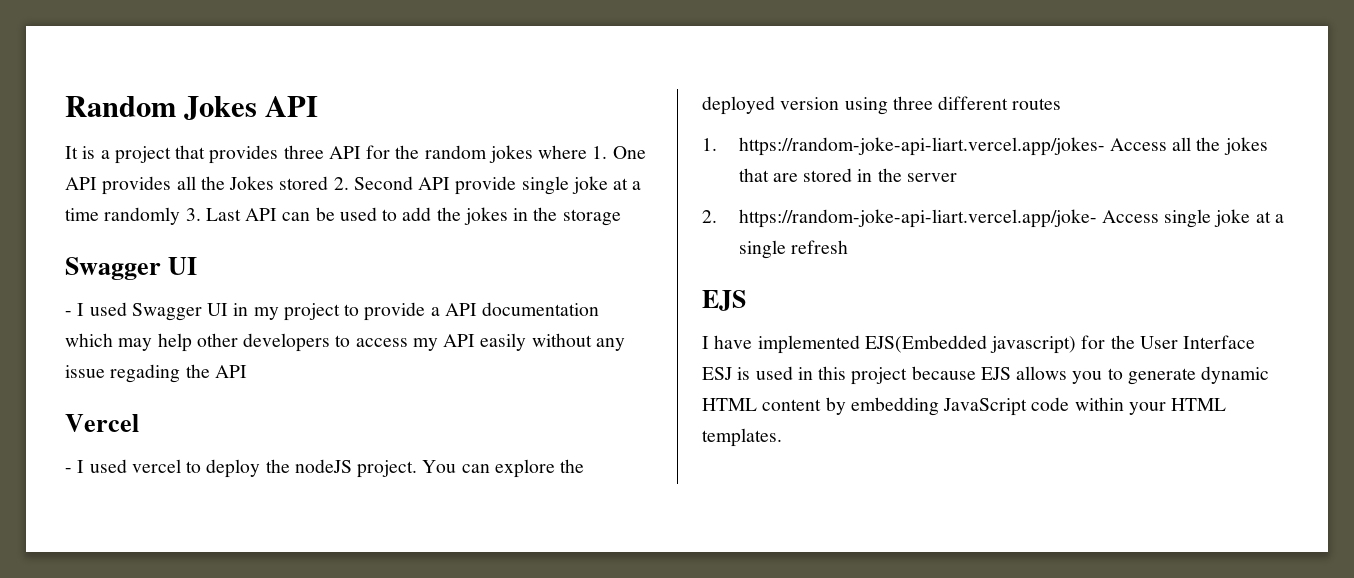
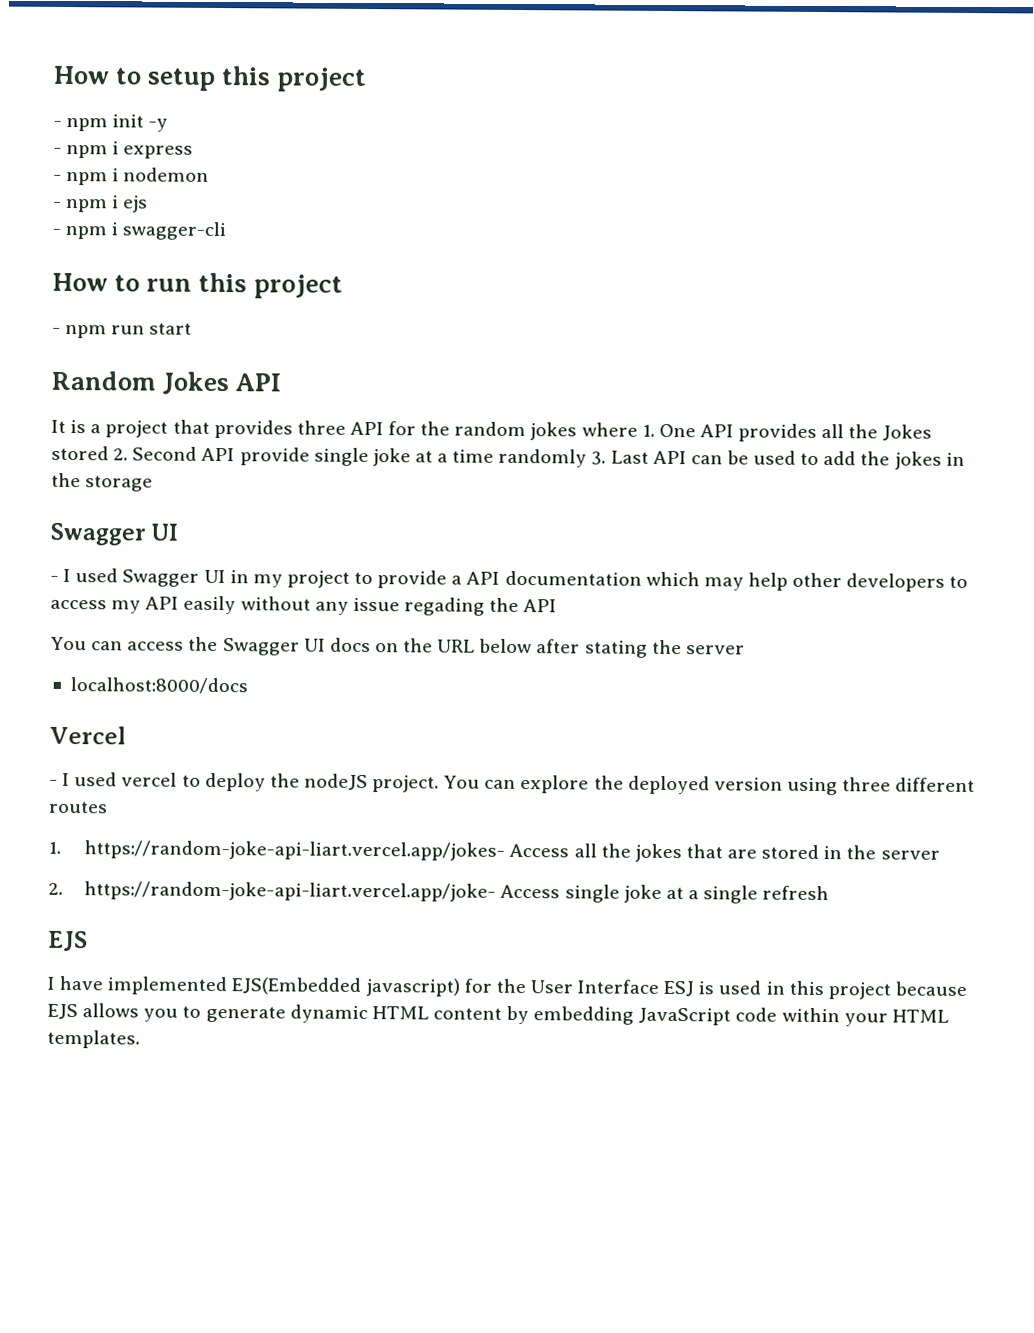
+ How to setup this project
+ - npm init -y
+ - npm i express
+ - npm i nodemon
+ - npm i ejs
+ - npm i swagger-cli
+ How to run this project
+ - npm run start
+ You can access the Swagger UI docs on the URL below after stating the server
+ localhost:8000/docs

